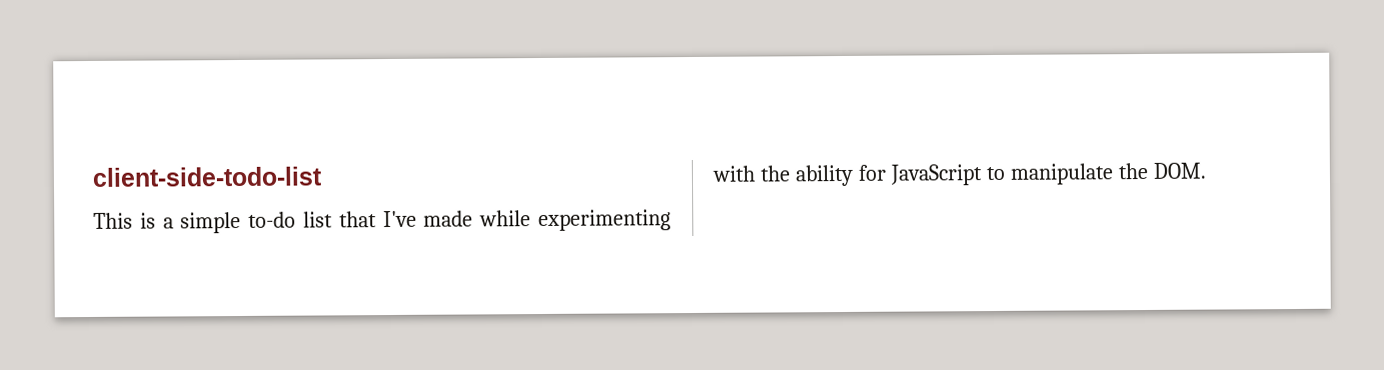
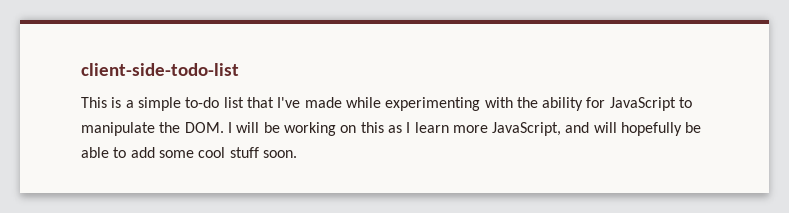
- This is a simple to-do list that I've made while experimenting with the ability for JavaScript to manipulate the DOM.
+ This is a simple to-do list that I've made while experimenting with the ability for JavaScript to manipulate the DOM. I will be working on this as I learn more JavaScript, and will hopefully be able to add some cool stuff soon.

